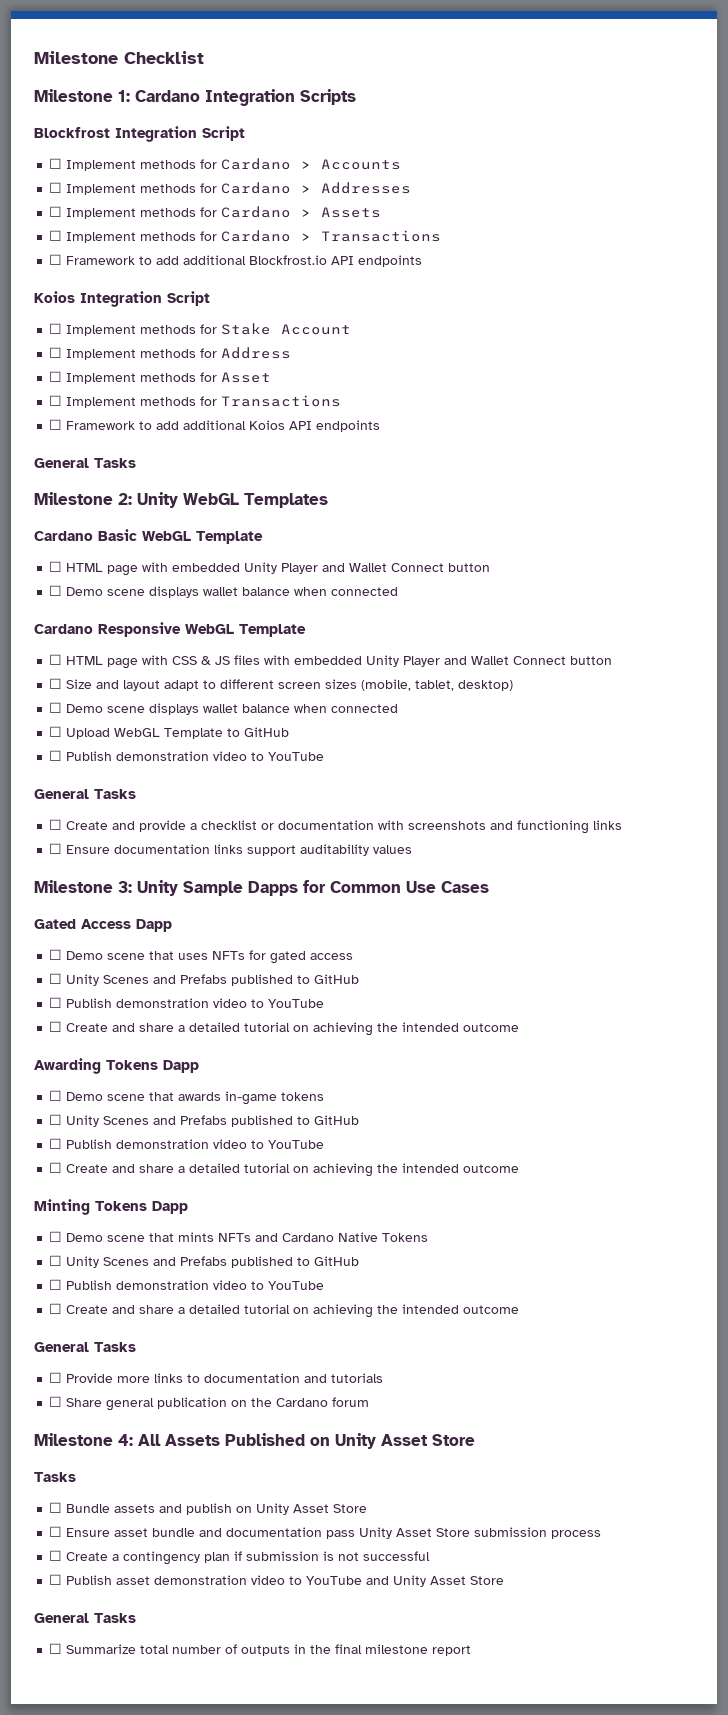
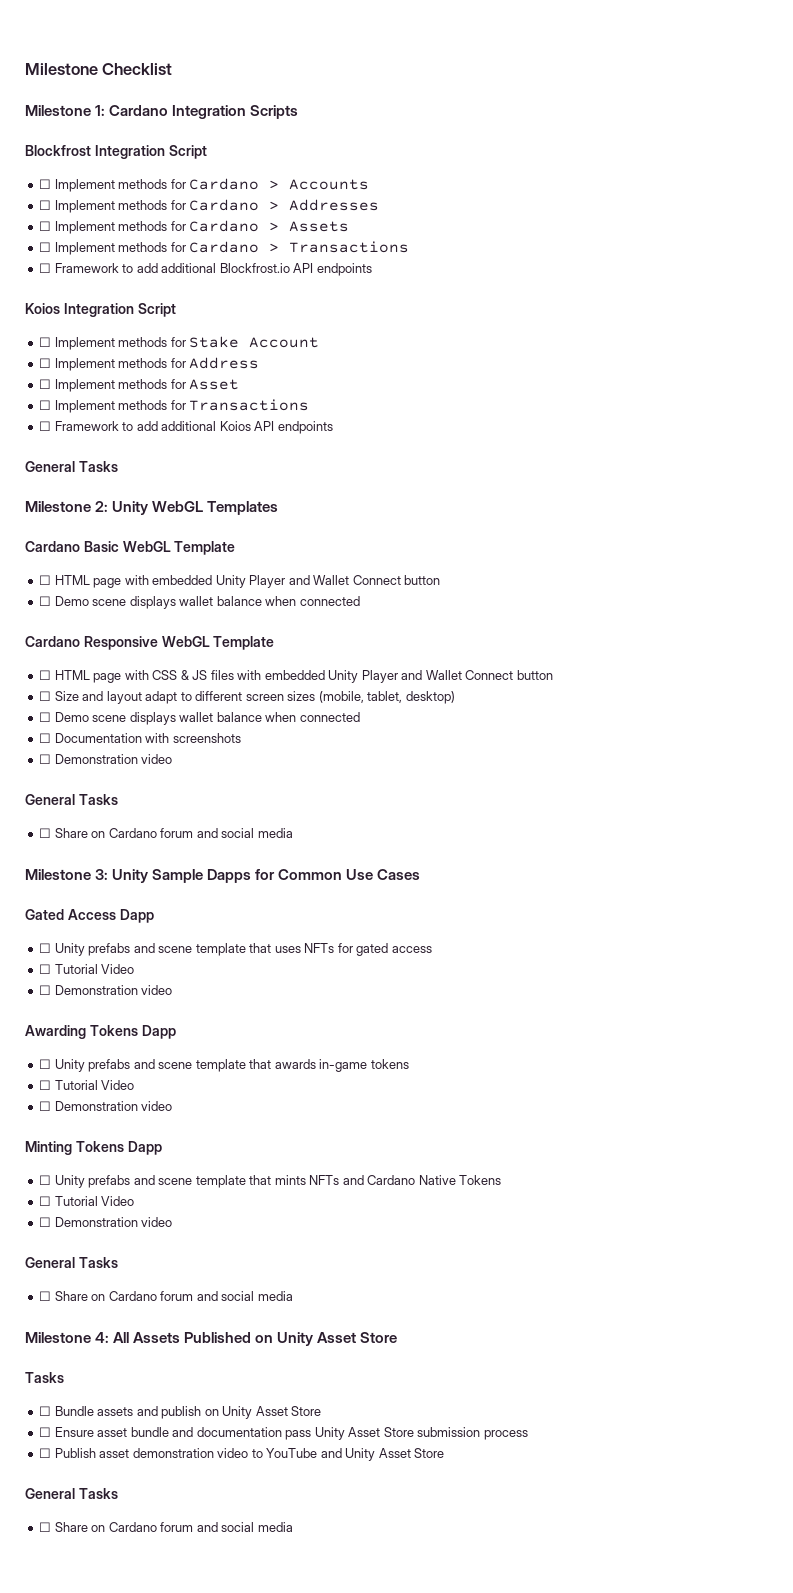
- ☐ Upload WebGL Template to GitHub
- ☐ Publish demonstration video to YouTube
+ ☐ Documentation with screenshots
+ ☐ Demonstration video
  General Tasks
- ☐ Create and provide a checklist or documentation with screenshots and functioning links
- ☐ Ensure documentation links support auditability values
+ ☐ Share on Cardano forum and social media
- ☐ Demo scene that uses NFTs for gated access
- ☐ Unity Scenes and Prefabs published to GitHub
- ☐ Publish demonstration video to YouTube
- ☐ Create and share a detailed tutorial on achieving the intended outcome
+ ☐ Unity prefabs and scene template that uses NFTs for gated access
+ ☐ Tutorial Video
+ ☐ Demonstration video
- ☐ Demo scene that awards in-game tokens
- ☐ Unity Scenes and Prefabs published to GitHub
- ☐ Publish demonstration video to YouTube
- ☐ Create and share a detailed tutorial on achieving the intended outcome
+ ☐ Unity prefabs and scene template that awards in-game tokens
+ ☐ Tutorial Video
+ ☐ Demonstration video
- ☐ Demo scene that mints NFTs and Cardano Native Tokens
- ☐ Unity Scenes and Prefabs published to GitHub
- ☐ Publish demonstration video to YouTube
- ☐ Create and share a detailed tutorial on achieving the intended outcome
+ ☐ Unity prefabs and scene template that mints NFTs and Cardano Native Tokens
+ ☐ Tutorial Video
+ ☐ Demonstration video
  General Tasks
- ☐ Provide more links to documentation and tutorials
- ☐ Share general publication on the Cardano forum
+ ☐ Share on Cardano forum and social media
- ☐ Create a contingency plan if submission is not successful
  ☐ Publish asset demonstration video to YouTube and Unity Asset Store
  General Tasks
- ☐ Summarize total number of outputs in the final milestone report
+ ☐ Share on Cardano forum and social media

